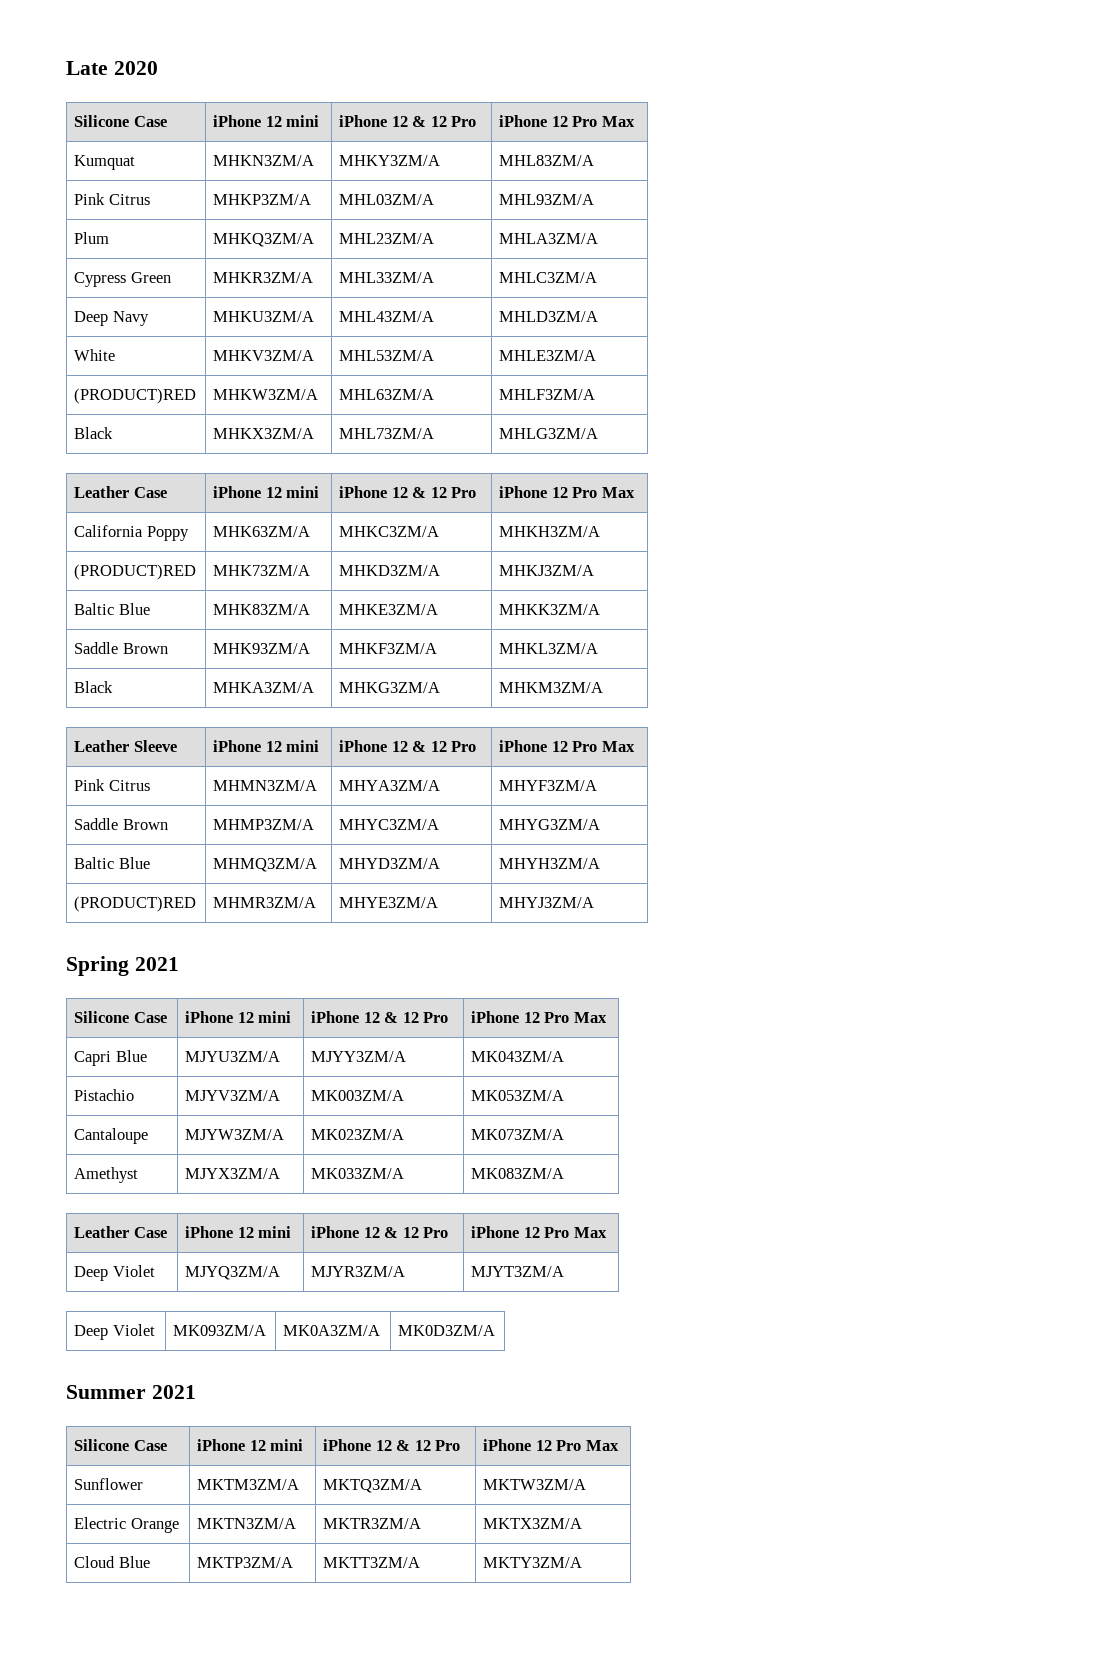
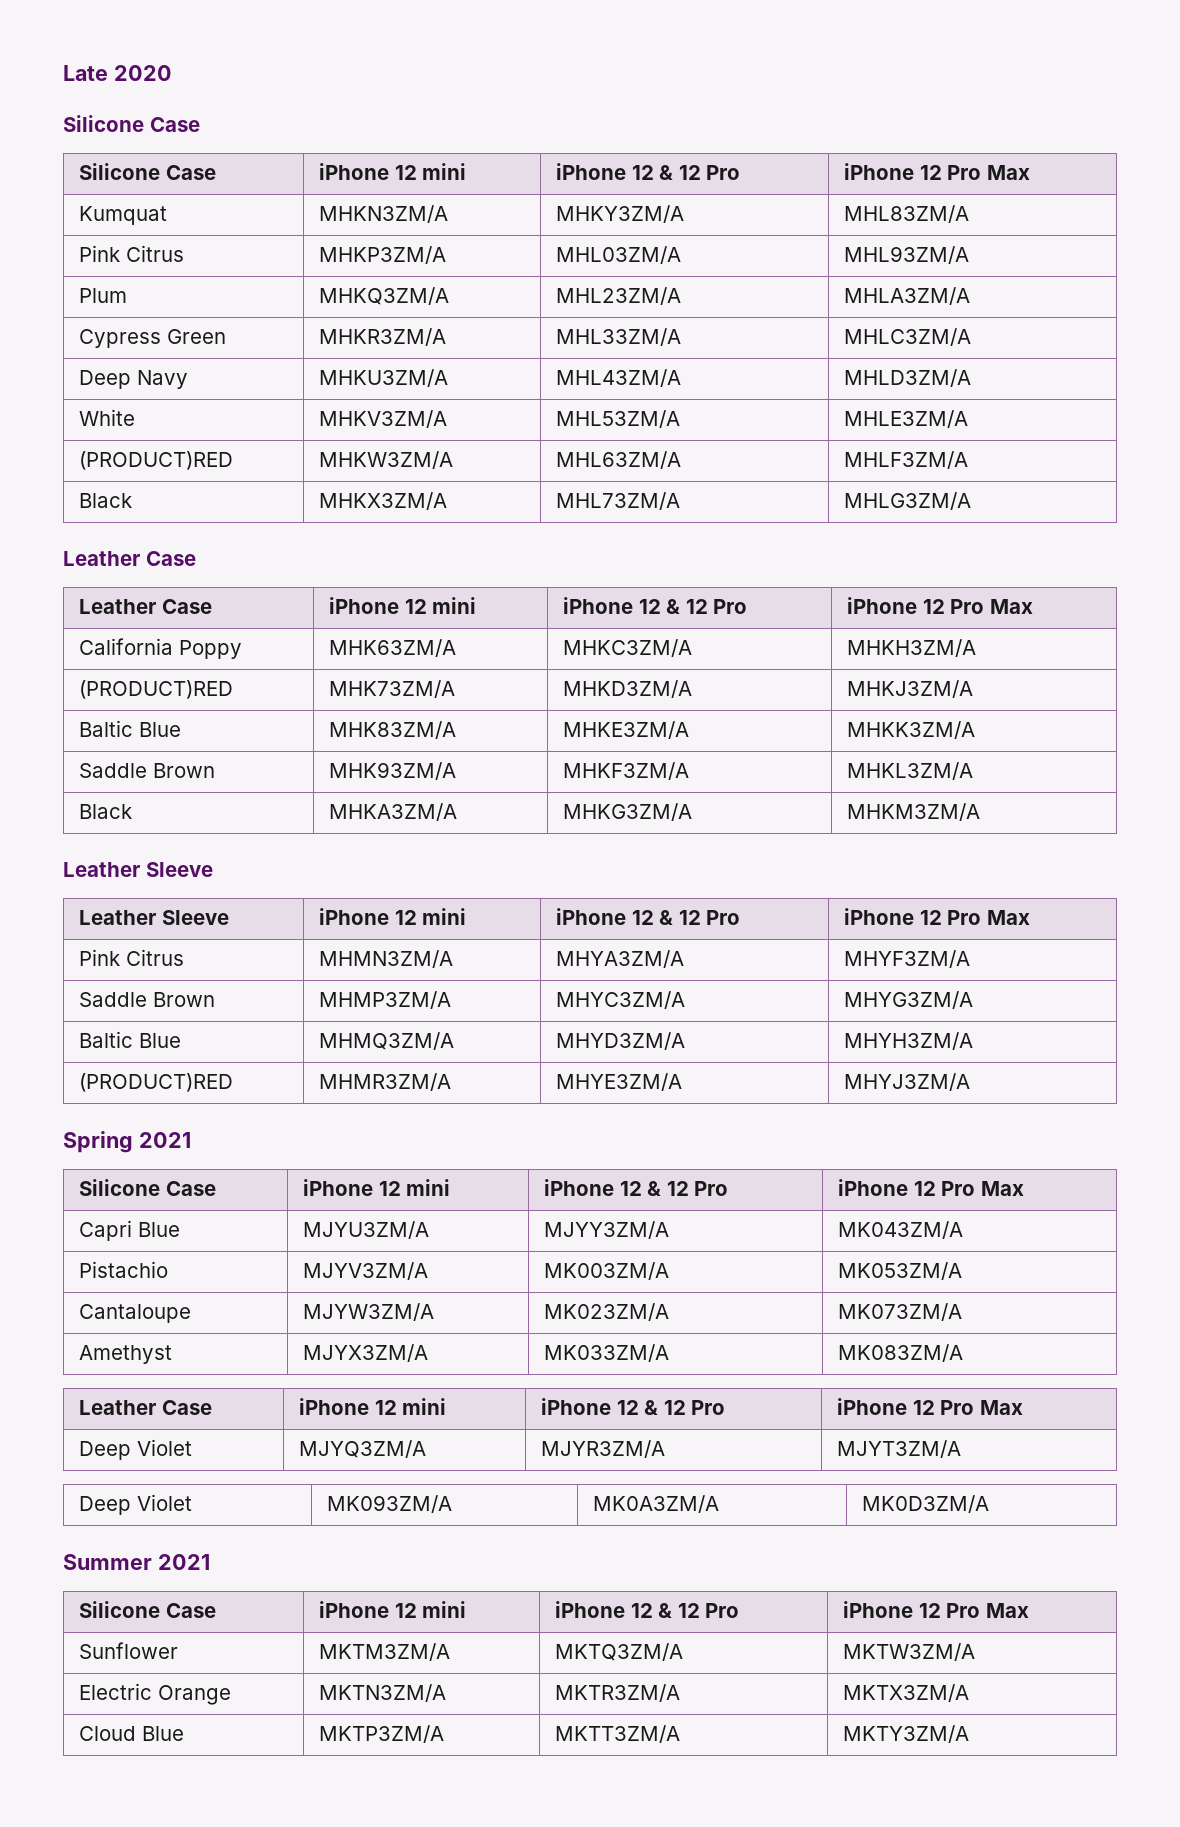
  Late 2020
+ Silicone Case
  Black | MHKX3ZM/A | MHL73ZM/A | MHLG3ZM/A
+ Leather Case
  Black | MHKA3ZM/A | MHKG3ZM/A | MHKM3ZM/A
+ Leather Sleeve

